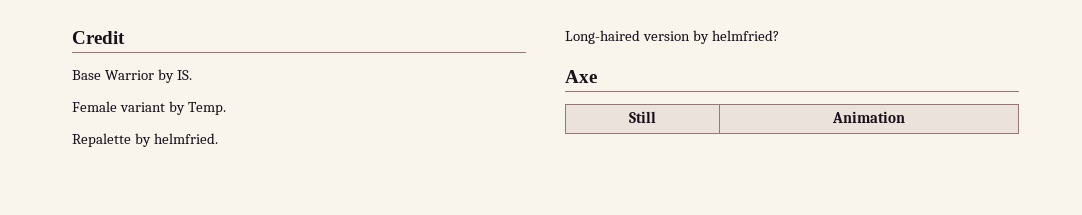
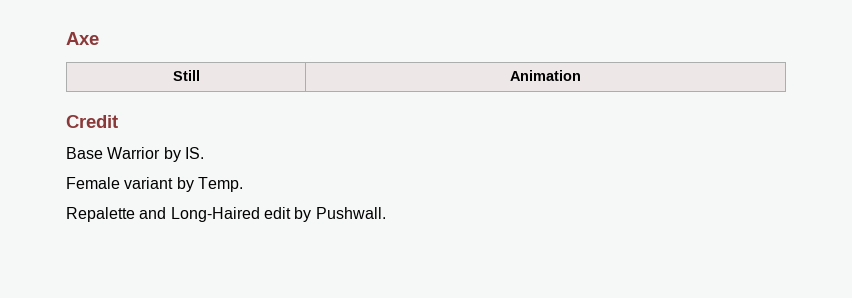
+ Axe
+ Still | Animation
- Repalette by helmfried.
- Long-haired version by helmfried?
- Axe
- Still | Animation
+ Repalette and Long-Haired edit by Pushwall.

